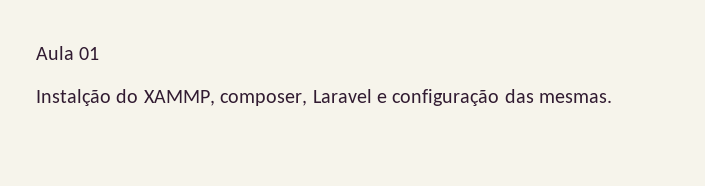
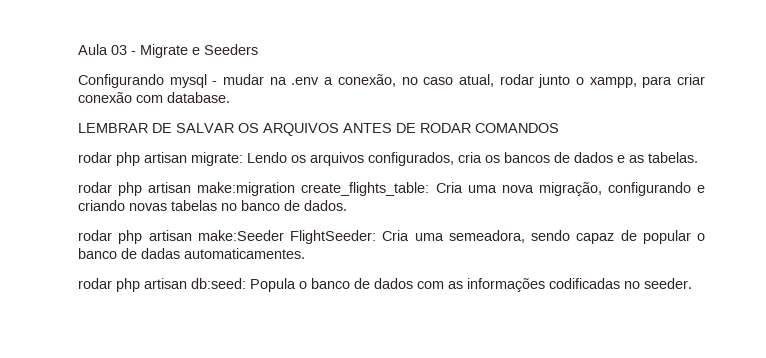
- Aula 01
- Instalção do XAMMP, composer, Laravel e configuração das mesmas.
+ Aula 03 - Migrate e Seeders
+ Configurando mysql - mudar na .env a conexão, no caso atual, rodar junto o xampp, para criar conexão com database.
+ LEMBRAR DE SALVAR OS ARQUIVOS ANTES DE RODAR COMANDOS
+ rodar php artisan migrate: Lendo os arquivos configurados, cria os bancos de dados e as tabelas.
+ rodar php artisan make:migration create_flights_table: Cria uma nova migração, configurando e criando novas tabelas no banco de dados.
+ rodar php artisan make:Seeder FlightSeeder: Cria uma semeadora, sendo capaz de popular o banco de dadas automaticamentes.
+ rodar php artisan db:seed: Popula o banco de dados com as informações codificadas no seeder.

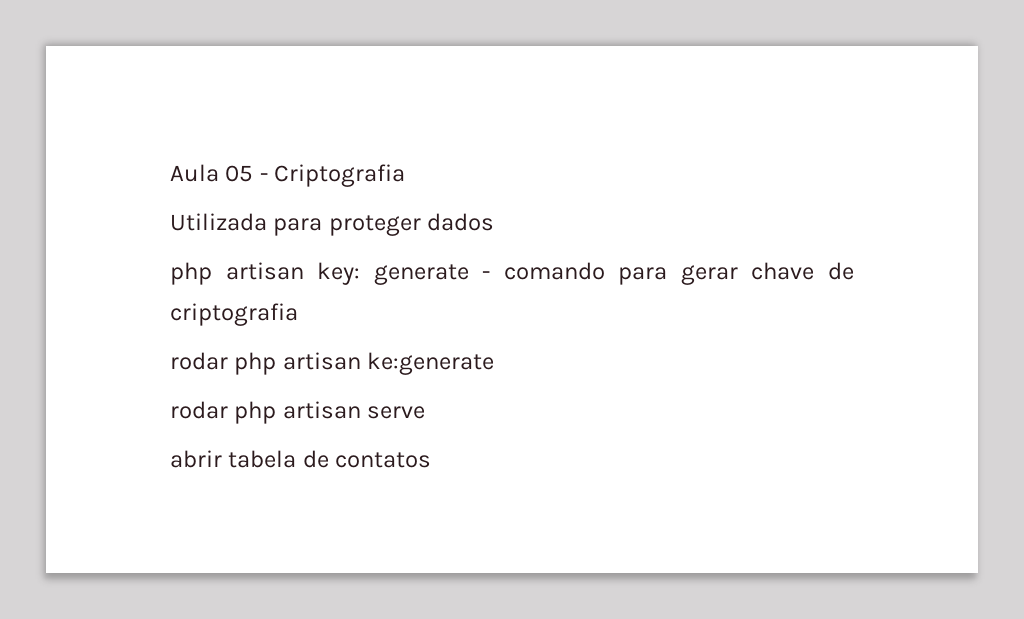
- Aula 03 - Migrate e Seeders
- Configurando mysql - mudar na .env a conexão, no caso atual, rodar junto o xampp, para criar conexão com database.
- LEMBRAR DE SALVAR OS ARQUIVOS ANTES DE RODAR COMANDOS
- rodar php artisan migrate: Lendo os arquivos configurados, cria os bancos de dados e as tabelas.
- rodar php artisan make:migration create_flights_table: Cria uma nova migração, configurando e criando novas tabelas no banco de dados.
- rodar php artisan make:Seeder FlightSeeder: Cria uma semeadora, sendo capaz de popular o banco de dadas automaticamentes.
- rodar php artisan db:seed: Popula o banco de dados com as informações codificadas no seeder.
+ Aula 05 - Criptografia
+ Utilizada para proteger dados
+ php artisan key: generate - comando para gerar chave de criptografia
+ rodar php artisan ke:generate
+ rodar php artisan serve
+ abrir tabela de contatos

